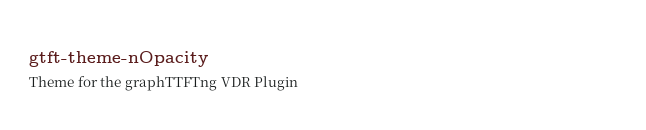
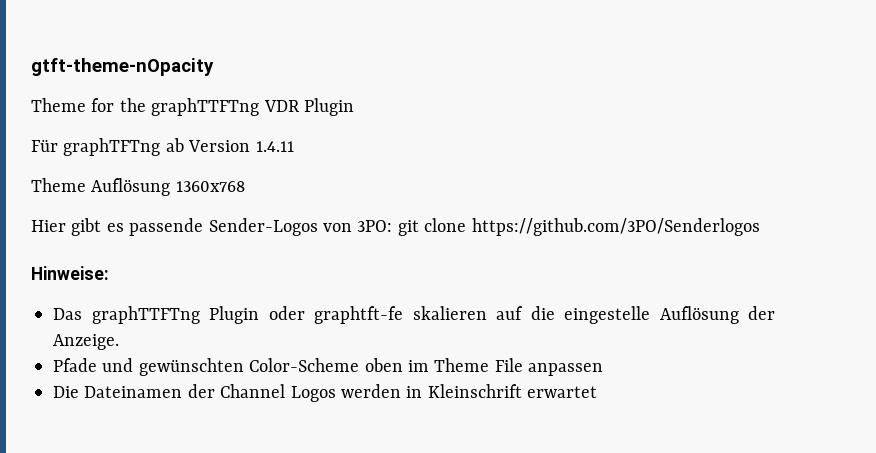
+ Für graphTFTng ab Version 1.4.11
+ Theme Auflösung 1360x768
+ Hier gibt es passende Sender-Logos von 3PO: git clone https://github.com/3PO/Senderlogos
+ Hinweise:
+ Das graphTTFTng Plugin oder graphtft-fe skalieren auf die eingestelle Auflösung der Anzeige.
+ Pfade und gewünschten Color-Scheme oben im Theme File anpassen
+ Die Dateinamen der Channel Logos werden in Kleinschrift erwartet

